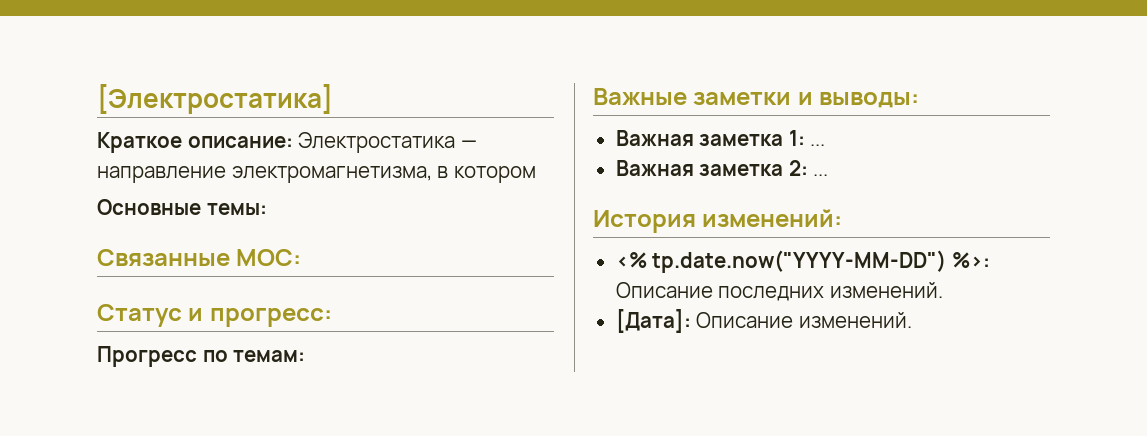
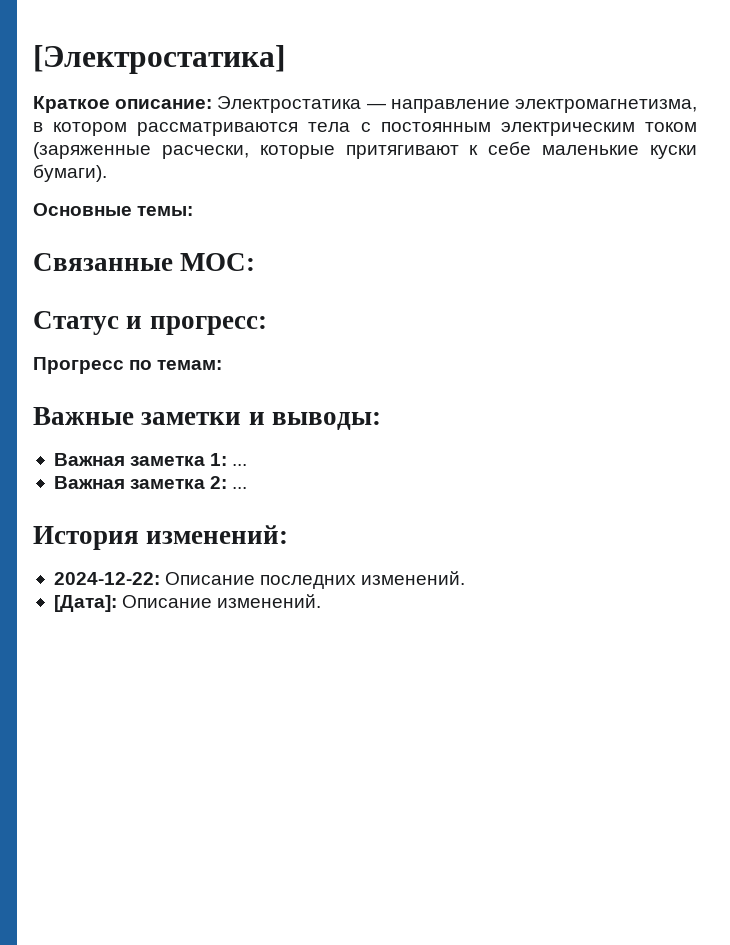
- Краткое описание: Электростатика — направление электромагнетизма, в котором
+ Краткое описание: Электростатика — направление электромагнетизма, в котором рассматриваются тела с постоянным электрическим током (заряженные расчески, которые притягивают к себе маленькие куски бумаги).
- <% tp.date.now("YYYY-MM-DD") %>: Описание последних изменений.
+ 2024-12-22: Описание последних изменений.

